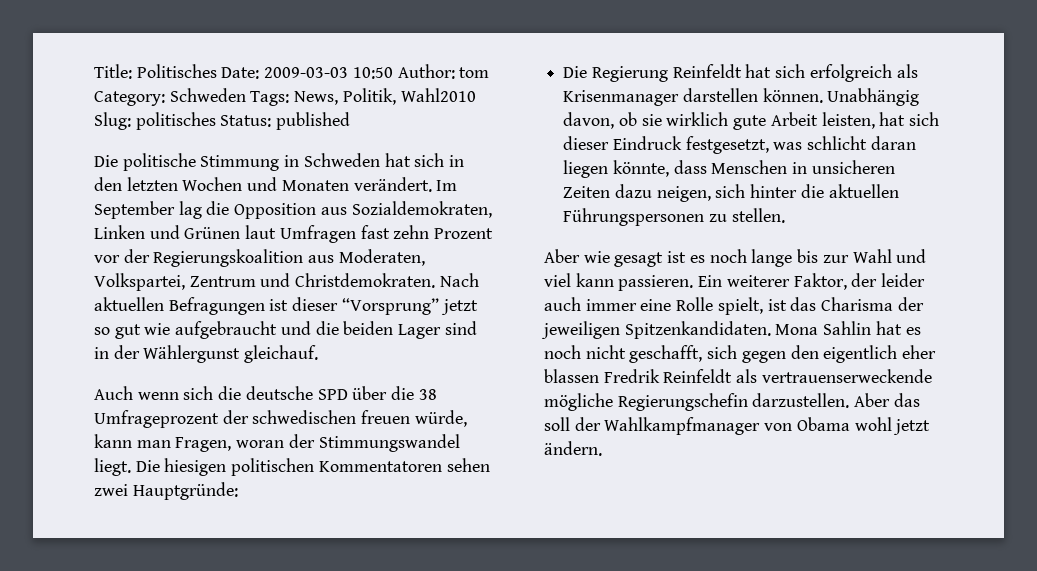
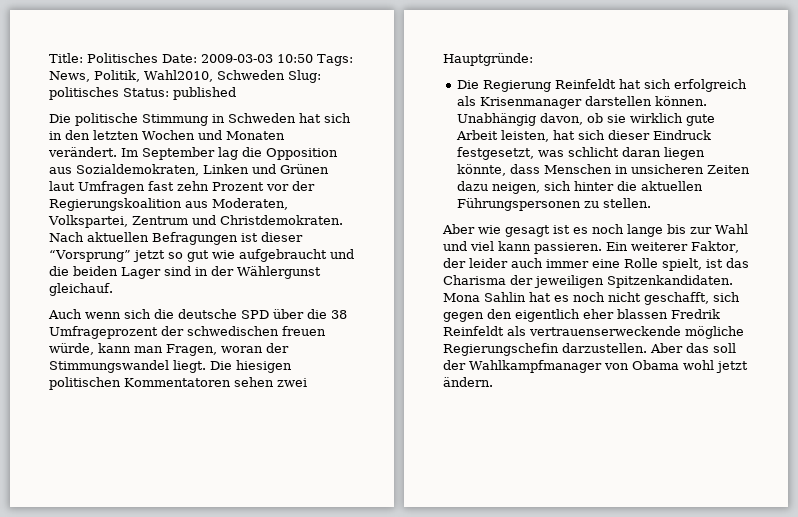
- Title: Politisches Date: 2009-03-03 10:50 Author: tom Category: Schweden Tags: News, Politik, Wahl2010 Slug: politisches Status: published
+ Title: Politisches Date: 2009-03-03 10:50 Tags: News, Politik, Wahl2010, Schweden Slug: politisches Status: published

